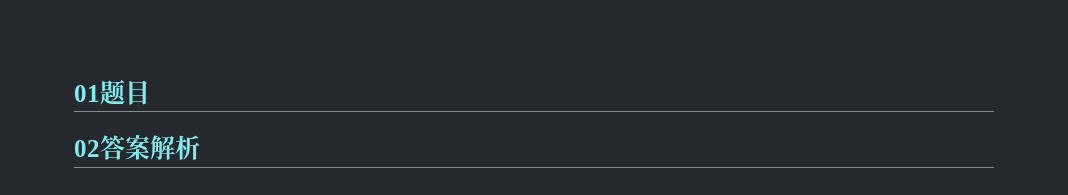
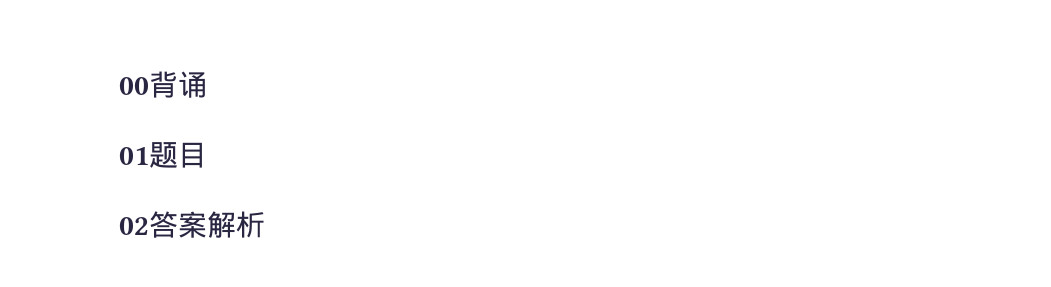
+ 00背诵

